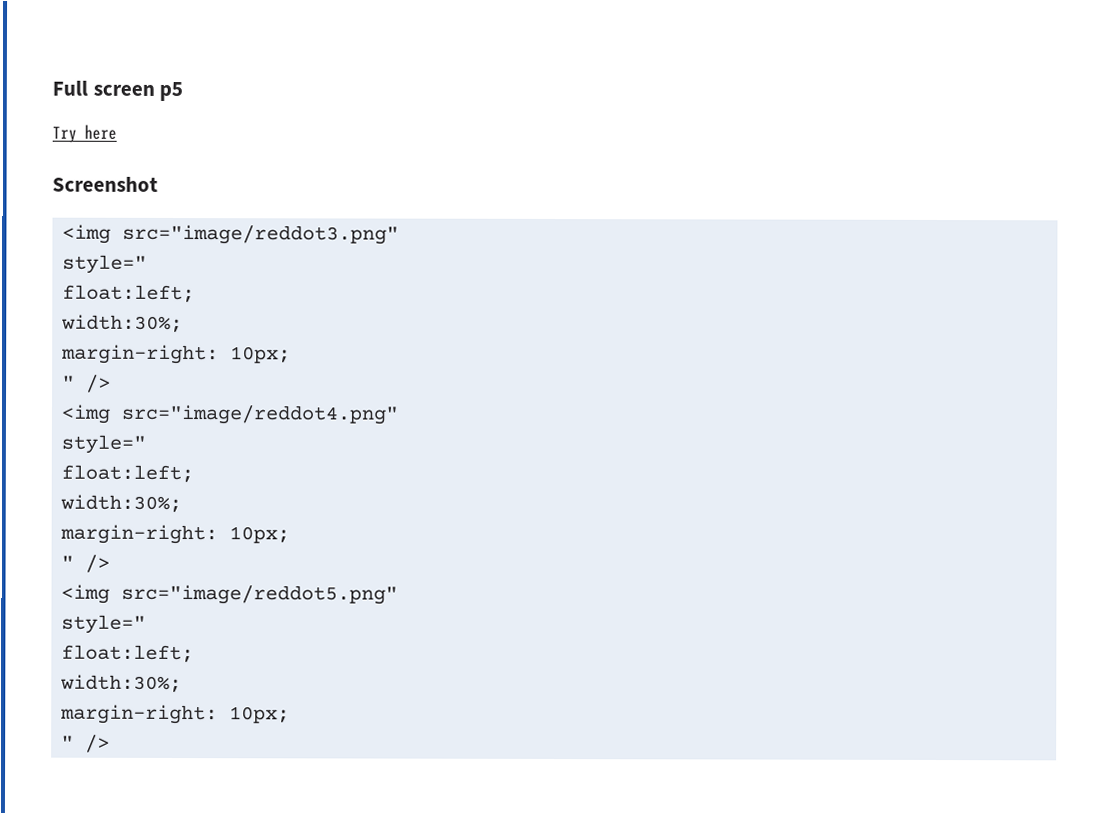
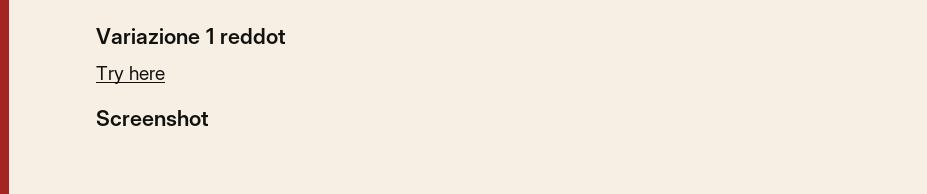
- Full screen p5
+ Variazione 1 reddot
- <img src="image/reddot3.png"
- style="
- float:left;
- width:30%;
- margin-right: 10px;
- " />
- <img src="image/reddot4.png"
- style="
- float:left;
- width:30%;
- margin-right: 10px;
- " />
- <img src="image/reddot5.png"
- style="
- float:left;
- width:30%;
- margin-right: 10px;
- " />

